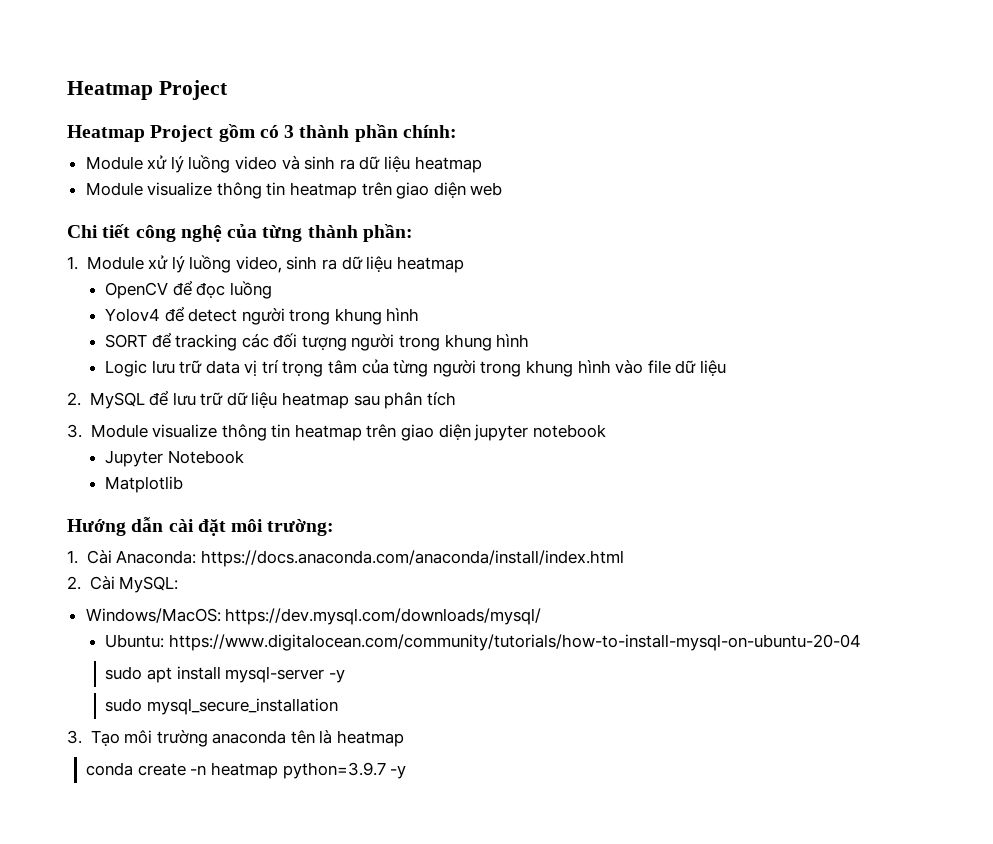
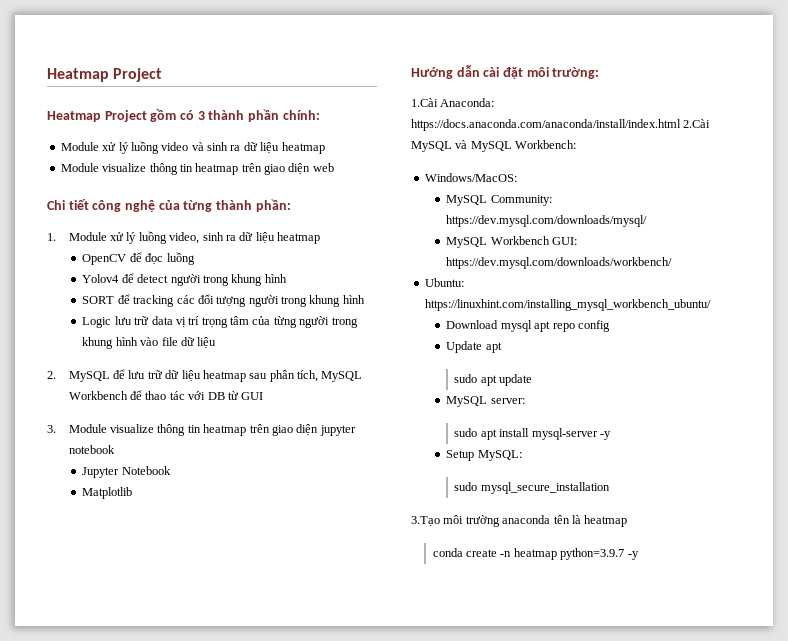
- 2. MySQL để lưu trữ dữ liệu heatmap sau phân tích
+ 2. MySQL để lưu trữ dữ liệu heatmap sau phân tích, MySQL Workbench để thao tác với DB từ GUI
- 1. Cài Anaconda: https://docs.anaconda.com/anaconda/install/index.html
- 2. Cài MySQL:
+ 1.Cài Anaconda: https://docs.anaconda.com/anaconda/install/index.html 2.Cài MySQL và MySQL Workbench:
- Windows/MacOS: https://dev.mysql.com/downloads/mysql/
+ Windows/MacOS:
+ MySQL Community: https://dev.mysql.com/downloads/mysql/
- Ubuntu: https://www.digitalocean.com/community/tutorials/how-to-install-mysql-on-ubuntu-20-04
+ MySQL Workbench GUI: https://dev.mysql.com/downloads/workbench/
+ Ubuntu: https://linuxhint.com/installing_mysql_workbench_ubuntu/
+ Download mysql apt repo config
+ Update apt
+ sudo apt update
+ MySQL server:
+ Setup MySQL:
- 3. Tạo môi trường anaconda tên là heatmap
+ 3.Tạo môi trường anaconda tên là heatmap

